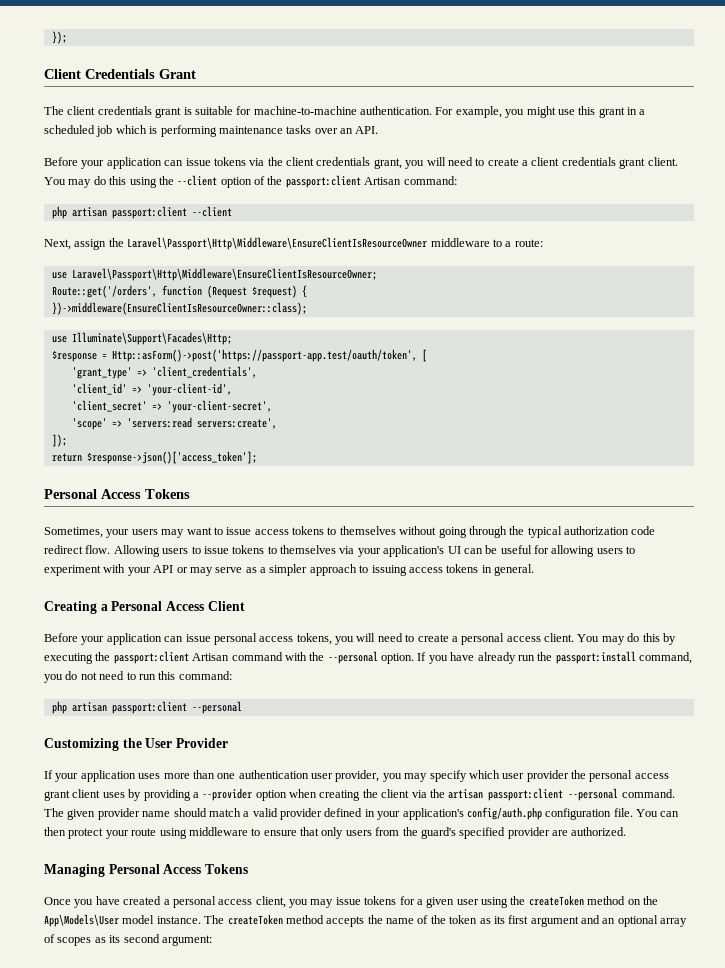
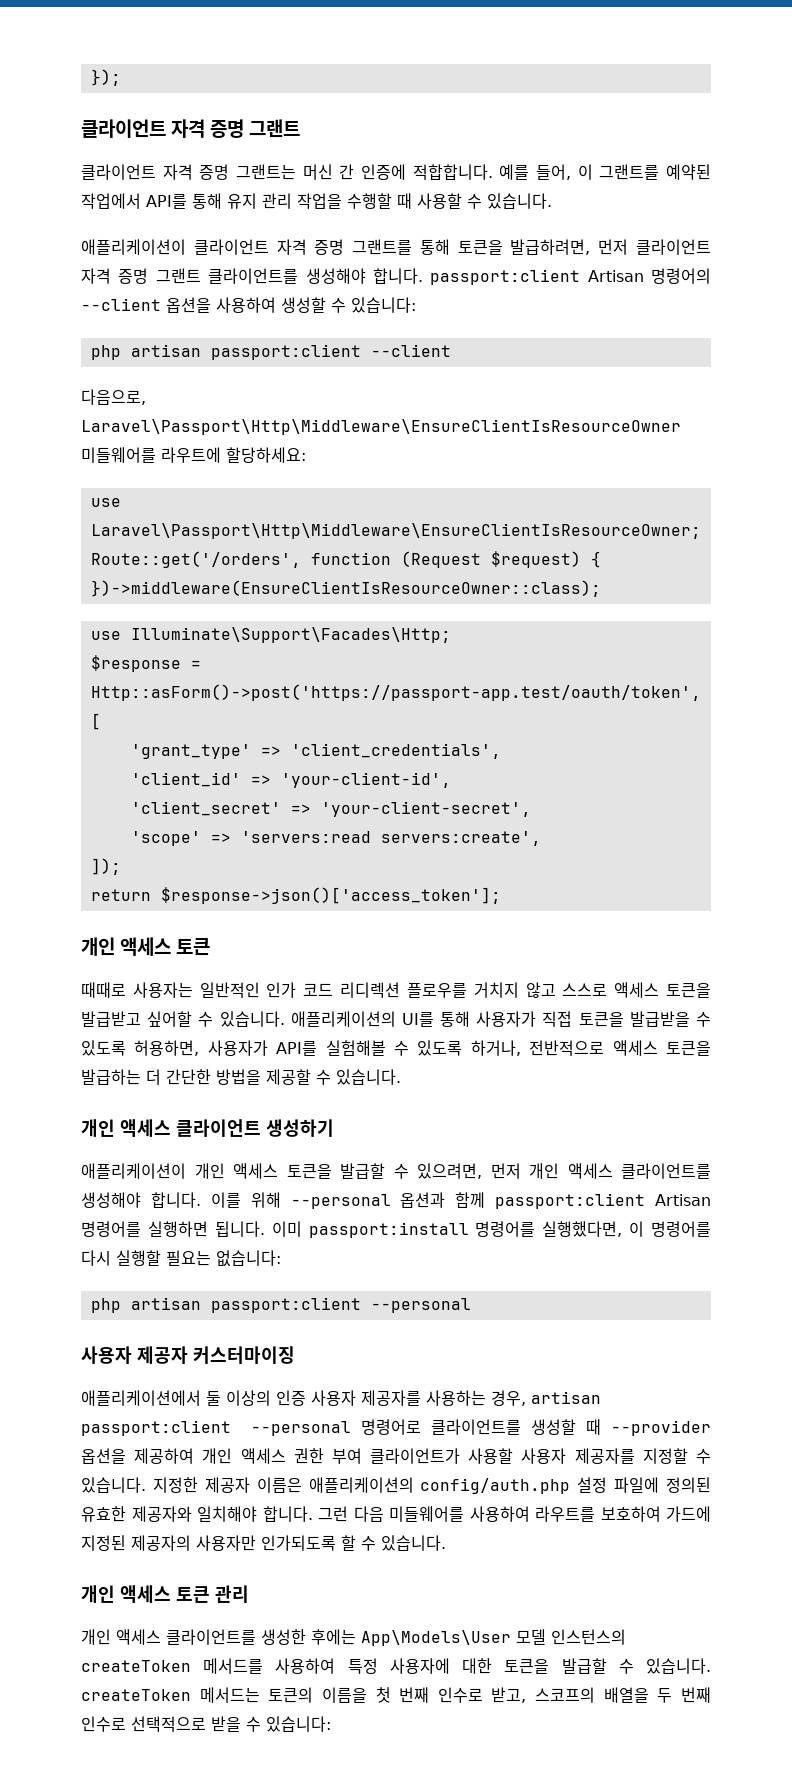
  });
- Client Credentials Grant
- The client credentials grant is suitable for machine-to-machine authentication. For example, you might use this grant in a scheduled job which is performing maintenance tasks over an API.
- Before your application can issue tokens via the client credentials grant, you will need to create a client credentials grant client. You may do this using the --client option of the passport:client Artisan command:
+ 클라이언트 자격 증명 그랜트
+ 클라이언트 자격 증명 그랜트는 머신 간 인증에 적합합니다. 예를 들어, 이 그랜트를 예약된 작업에서 API를 통해 유지 관리 작업을 수행할 때 사용할 수 있습니다.
+ 애플리케이션이 클라이언트 자격 증명 그랜트를 통해 토큰을 발급하려면, 먼저 클라이언트 자격 증명 그랜트 클라이언트를 생성해야 합니다. passport:client Artisan 명령어의 --client 옵션을 사용하여 생성할 수 있습니다:
  php artisan passport:client --client
- Next, assign the Laravel\Passport\Http\Middleware\EnsureClientIsResourceOwner middleware to a route:
+ 다음으로, Laravel\Passport\Http\Middleware\EnsureClientIsResourceOwner 미들웨어를 라우트에 할당하세요:
  return $response->json()['access_token'];
- Personal Access Tokens
- Sometimes, your users may want to issue access tokens to themselves without going through the typical authorization code redirect flow. Allowing users to issue tokens to themselves via your application's UI can be useful for allowing users to experiment with your API or may serve as a simpler approach to issuing access tokens in general.
- Creating a Personal Access Client
- Before your application can issue personal access tokens, you will need to create a personal access client. You may do this by executing the passport:client Artisan command with the --personal option. If you have already run the passport:install command, you do not need to run this command:
+ 개인 액세스 토큰
+ 때때로 사용자는 일반적인 인가 코드 리디렉션 플로우를 거치지 않고 스스로 액세스 토큰을 발급받고 싶어할 수 있습니다. 애플리케이션의 UI를 통해 사용자가 직접 토큰을 발급받을 수 있도록 허용하면, 사용자가 API를 실험해볼 수 있도록 하거나, 전반적으로 액세스 토큰을 발급하는 더 간단한 방법을 제공할 수 있습니다.
+ 개인 액세스 클라이언트 생성하기
+ 애플리케이션이 개인 액세스 토큰을 발급할 수 있으려면, 먼저 개인 액세스 클라이언트를 생성해야 합니다. 이를 위해 --personal 옵션과 함께 passport:client Artisan 명령어를 실행하면 됩니다. 이미 passport:install 명령어를 실행했다면, 이 명령어를 다시 실행할 필요는 없습니다:
  php artisan passport:client --personal
- Customizing the User Provider
- If your application uses more than one authentication user provider, you may specify which user provider the personal access grant client uses by providing a --provider option when creating the client via the artisan passport:client --personal command. The given provider name should match a valid provider defined in your application's config/auth.php configuration file. You can then protect your route using middleware to ensure that only users from the guard's specified provider are authorized.
- Managing Personal Access Tokens
- Once you have created a personal access client, you may issue tokens for a given user using the createToken method on the App\Models\User model instance. The createToken method accepts the name of the token as its first argument and an optional array of scopes as its second argument:
+ 사용자 제공자 커스터마이징
+ 애플리케이션에서 둘 이상의 인증 사용자 제공자를 사용하는 경우, artisan passport:client --personal 명령어로 클라이언트를 생성할 때 --provider 옵션을 제공하여 개인 액세스 권한 부여 클라이언트가 사용할 사용자 제공자를 지정할 수 있습니다. 지정한 제공자 이름은 애플리케이션의 config/auth.php 설정 파일에 정의된 유효한 제공자와 일치해야 합니다. 그런 다음 미들웨어를 사용하여 라우트를 보호하여 가드에 지정된 제공자의 사용자만 인가되도록 할 수 있습니다.
+ 개인 액세스 토큰 관리
+ 개인 액세스 클라이언트를 생성한 후에는 App\Models\User 모델 인스턴스의 createToken 메서드를 사용하여 특정 사용자에 대한 토큰을 발급할 수 있습니다. createToken 메서드는 토큰의 이름을 첫 번째 인수로 받고, 스코프의 배열을 두 번째 인수로 선택적으로 받을 수 있습니다:

